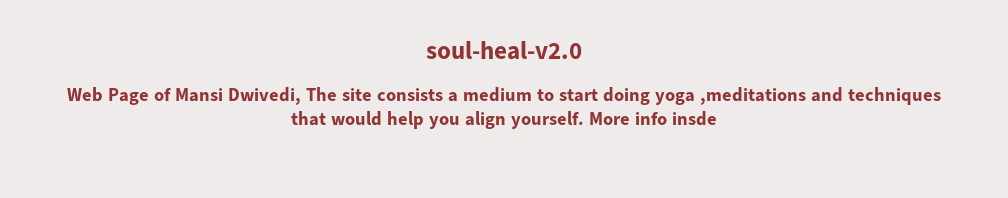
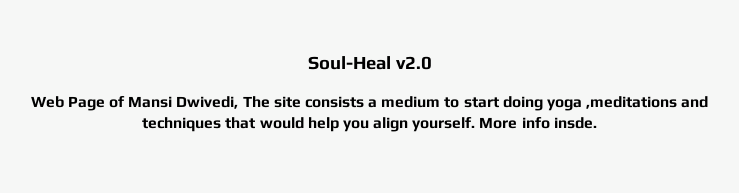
- soul-heal-v2.0
+ Soul-Heal v2.0
- More info insde
+ More info insde.

